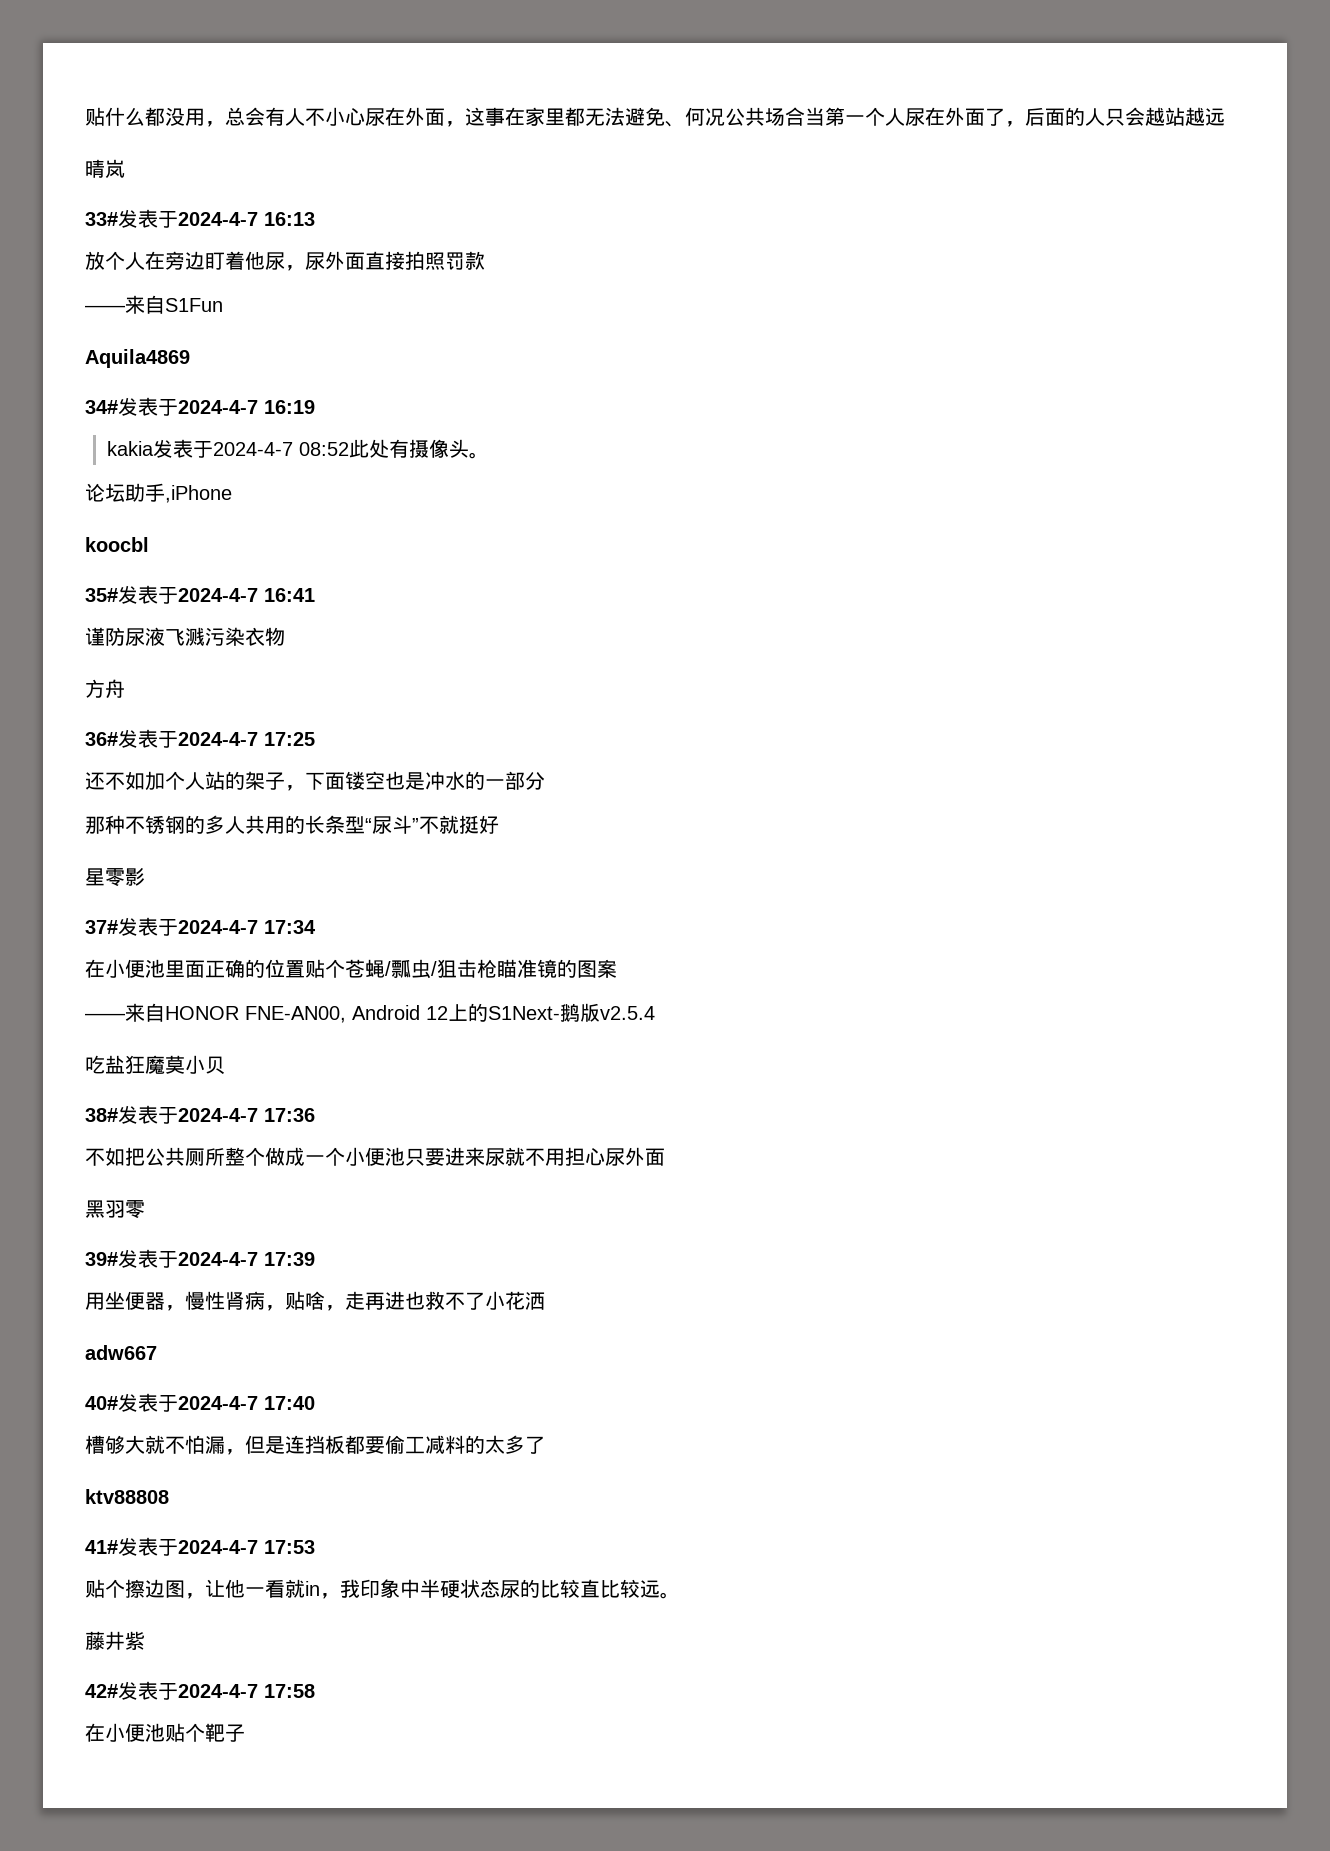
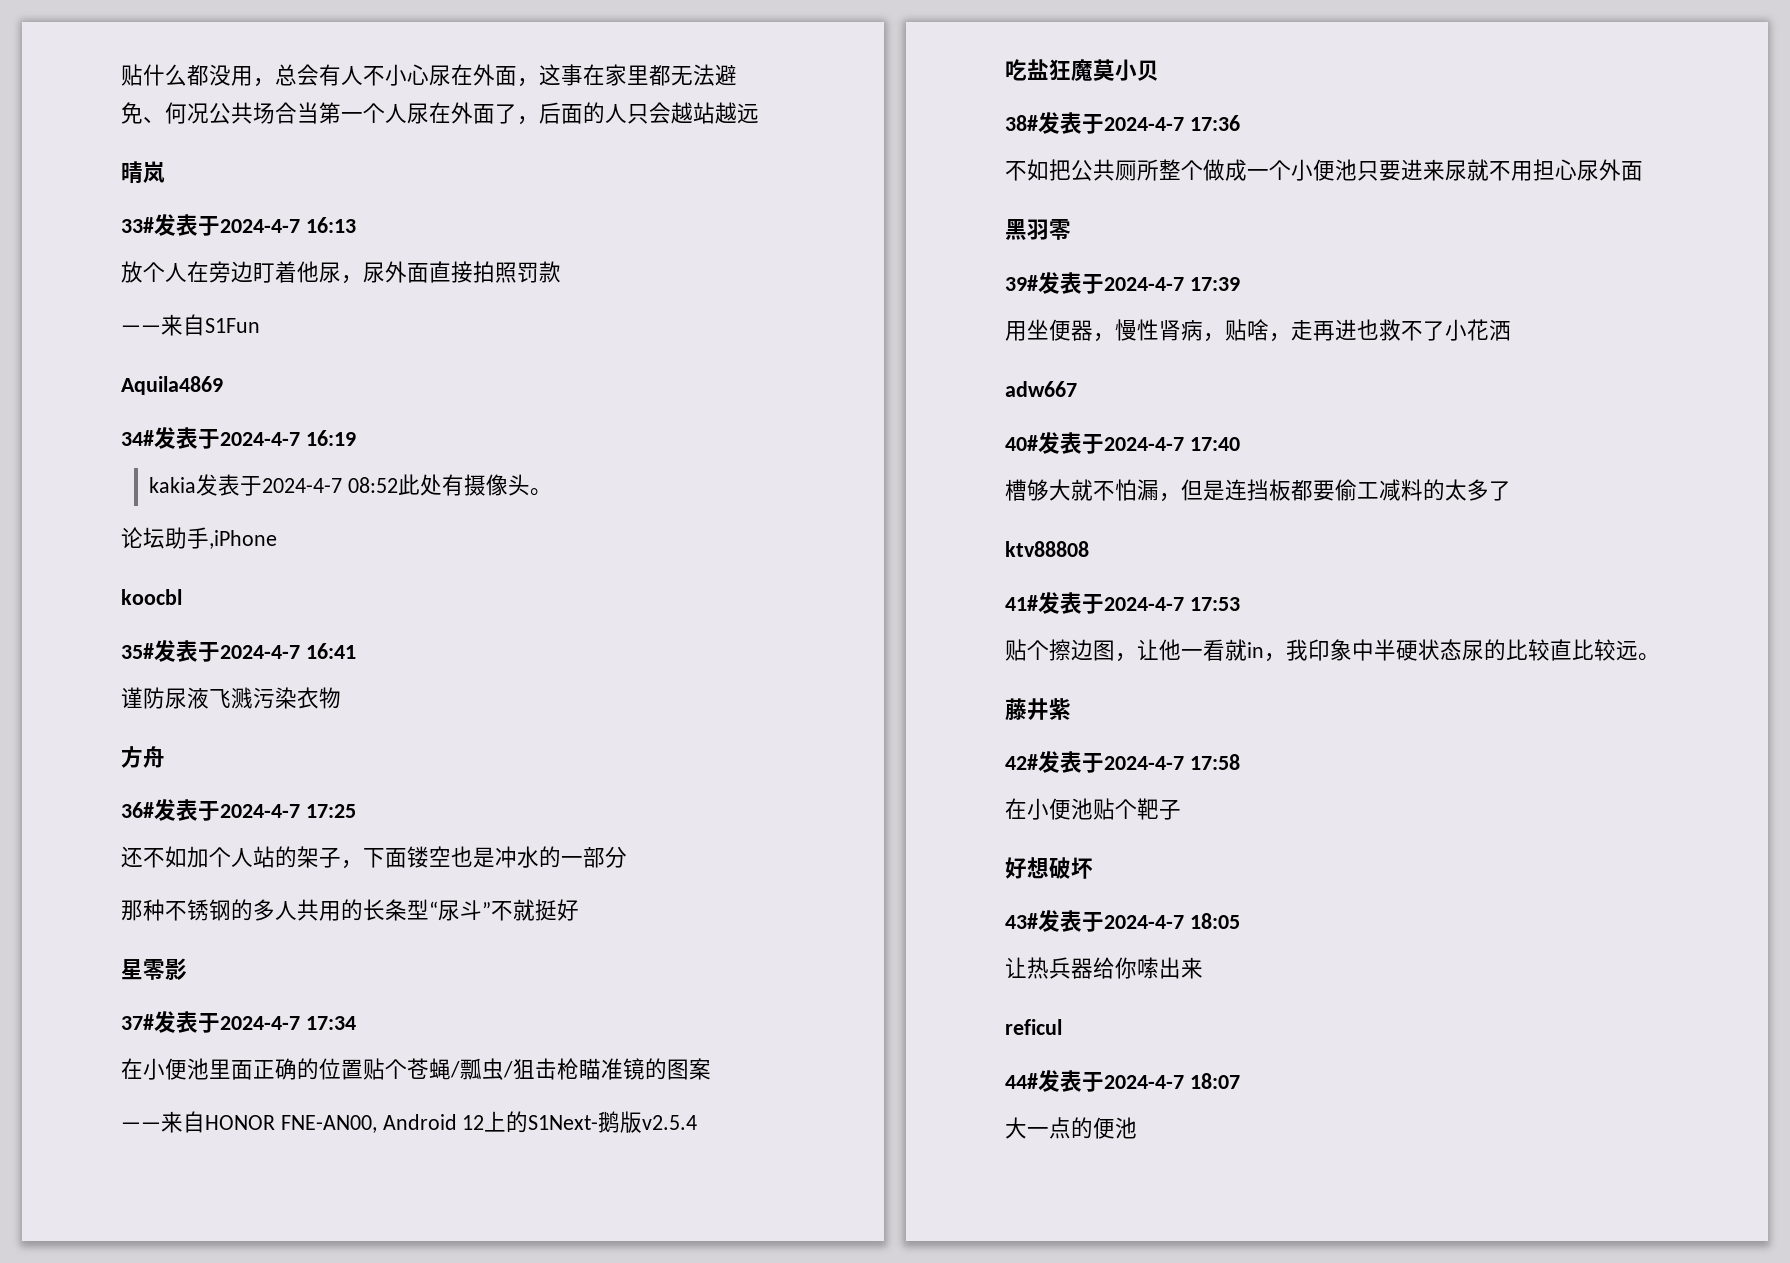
+ 好想破坏
+ 43#发表于2024-4-7 18:05
+ 让热兵器给你嗦出来
+ reficul
+ 44#发表于2024-4-7 18:07
+ 大一点的便池

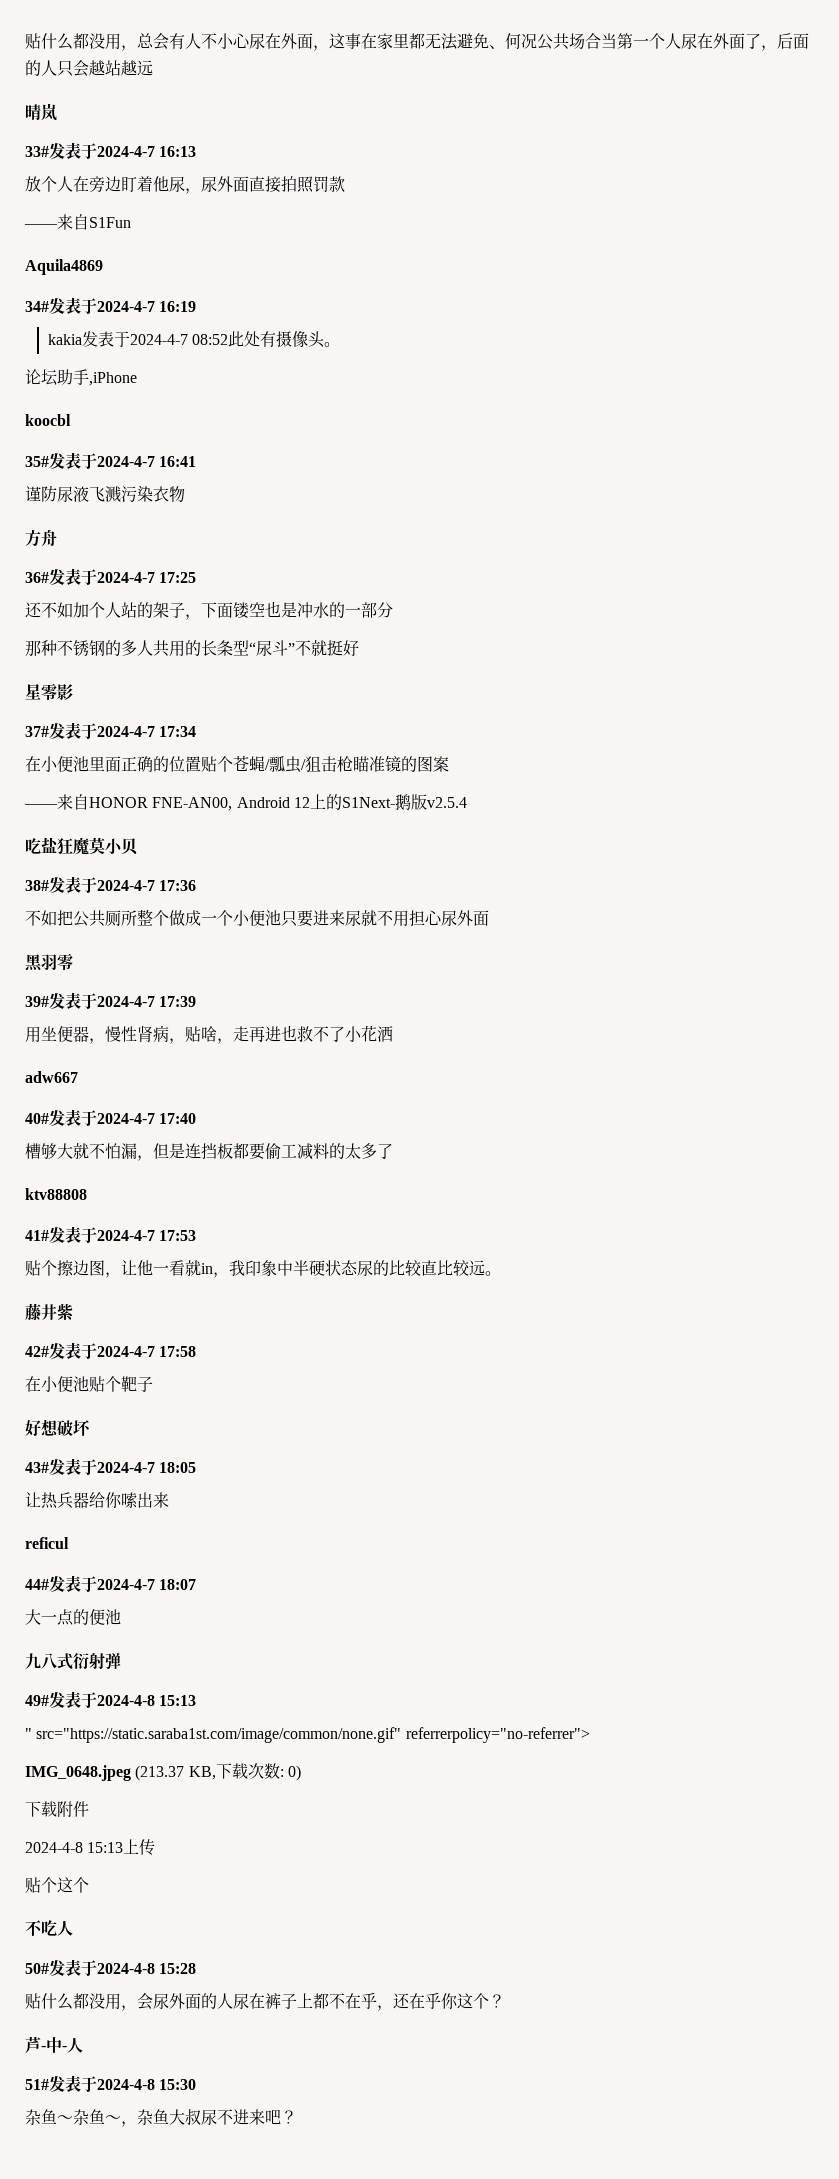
+ 九八式衍射弹
+ 49#发表于2024-4-8 15:13
+ " src="https://static.saraba1st.com/image/common/none.gif" referrerpolicy="no-referrer">
+ IMG_0648.jpeg (213.37 KB,下载次数: 0)
+ 下载附件
+ 2024-4-8 15:13上传
+ 贴个这个
+ 不吃人
+ 50#发表于2024-4-8 15:28
+ 贴什么都没用，会尿外面的人尿在裤子上都不在乎，还在乎你这个？
+ 芦-中-人
+ 51#发表于2024-4-8 15:30
+ 杂鱼～杂鱼～，杂鱼大叔尿不进来吧？

